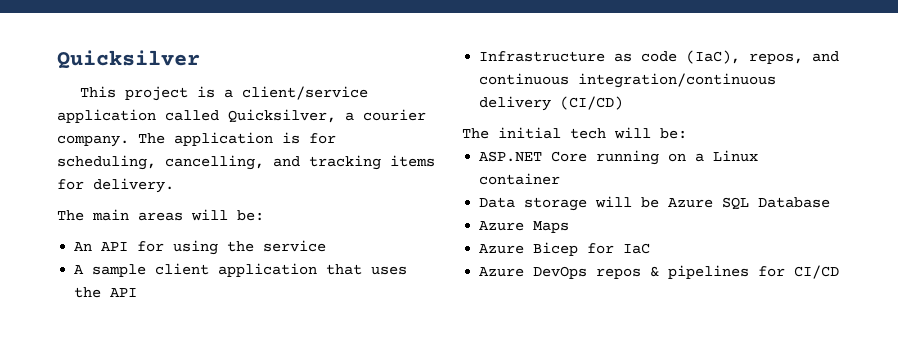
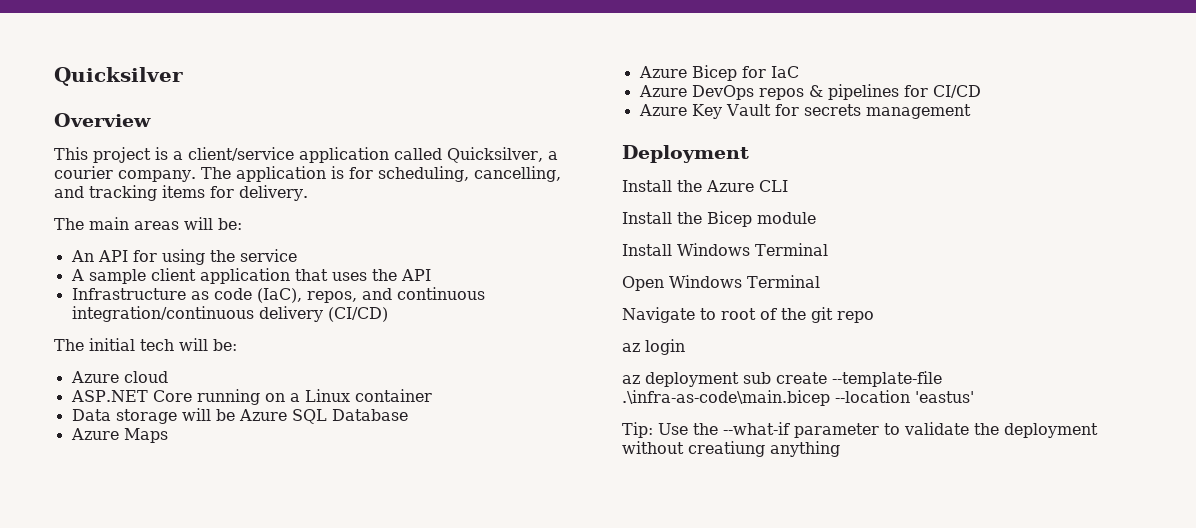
+ Overview
+ Azure cloud
+ Azure Key Vault for secrets management
+ Deployment
+ Install the Azure CLI
+ Install the Bicep module
+ Install Windows Terminal
+ Open Windows Terminal
+ Navigate to root of the git repo
+ az login
+ az deployment sub create --template-file .\infra-as-code\main.bicep --location 'eastus'
+ Tip: Use the --what-if parameter to validate the deployment without creatiung anything

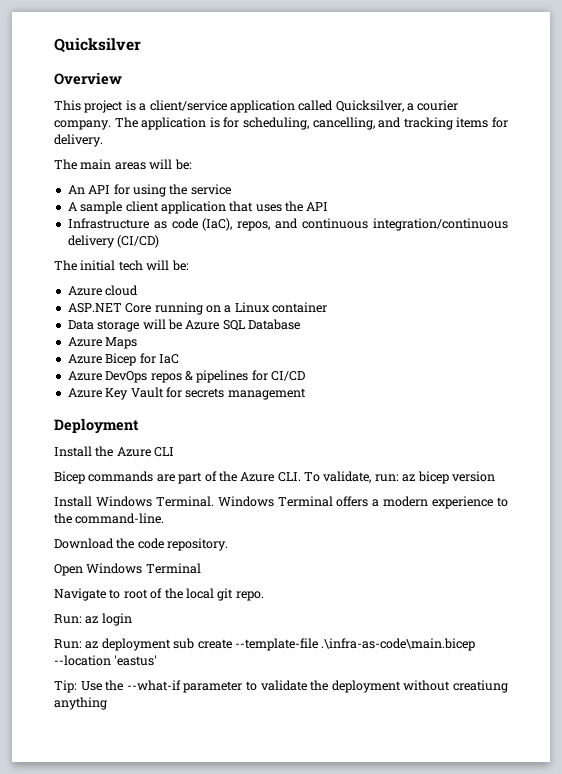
- Install the Bicep module
+ Bicep commands are part of the Azure CLI. To validate, run: az bicep version
- Install Windows Terminal
+ Install Windows Terminal. Windows Terminal offers a modern experience to the command-line.
+ Download the code repository.
- Navigate to root of the git repo
- az login
+ Navigate to root of the local git repo.
+ Run: az login
- az deployment sub create --template-file .\infra-as-code\main.bicep --location 'eastus'
+ Run: az deployment sub create --template-file .\infra-as-code\main.bicep --location 'eastus'

